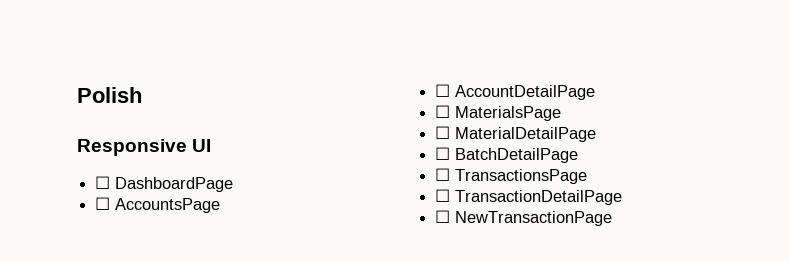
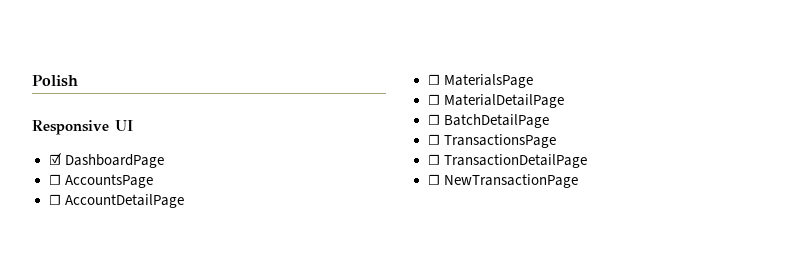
- ☐ DashboardPage
+ ☑ DashboardPage

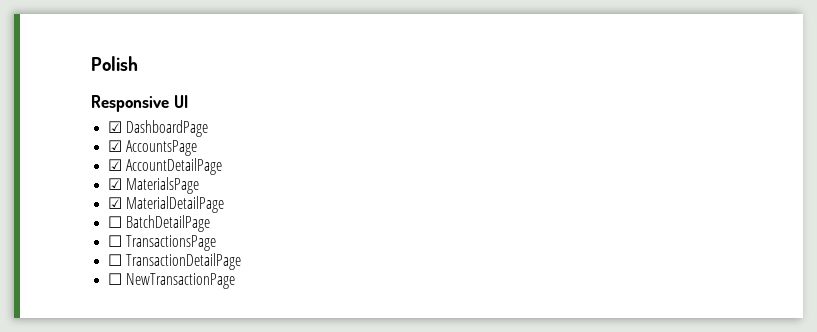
- ☐ AccountsPage
+ ☑ AccountsPage
- ☐ AccountDetailPage
+ ☑ AccountDetailPage
- ☐ MaterialsPage
+ ☑ MaterialsPage
- ☐ MaterialDetailPage
+ ☑ MaterialDetailPage

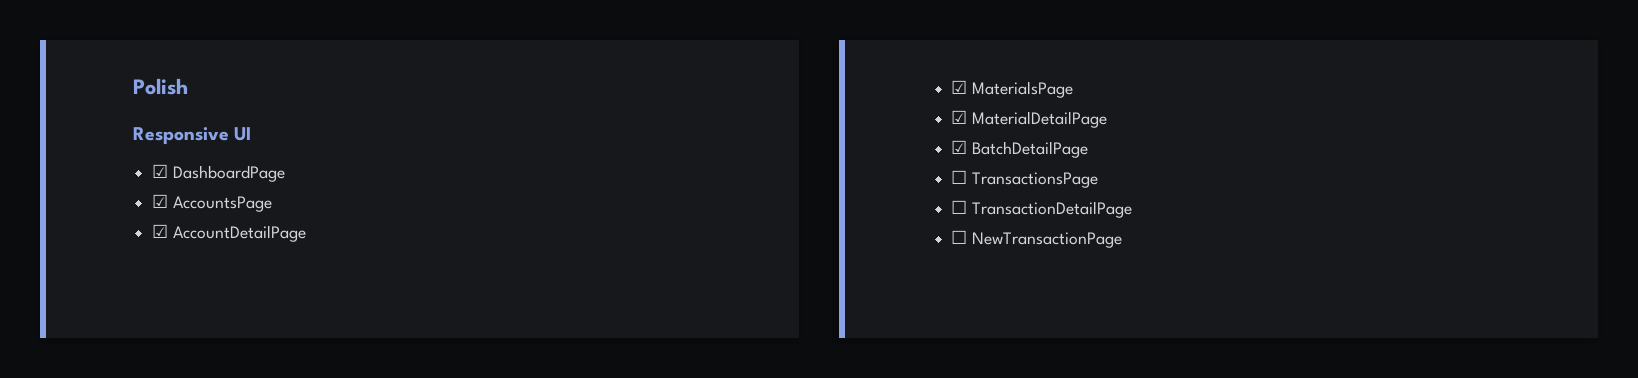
- ☐ BatchDetailPage
+ ☑ BatchDetailPage

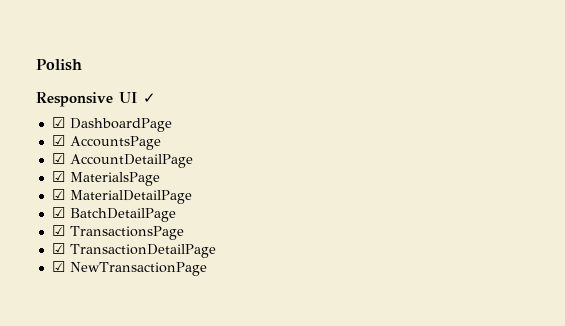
- Responsive UI
+ Responsive UI ✓
- ☐ TransactionsPage
+ ☑ TransactionsPage
- ☐ TransactionDetailPage
+ ☑ TransactionDetailPage
- ☐ NewTransactionPage
+ ☑ NewTransactionPage

